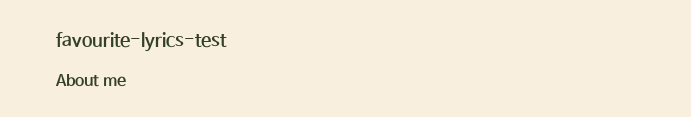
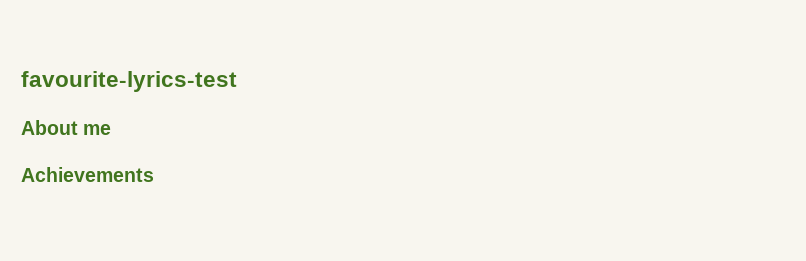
+ Achievements

